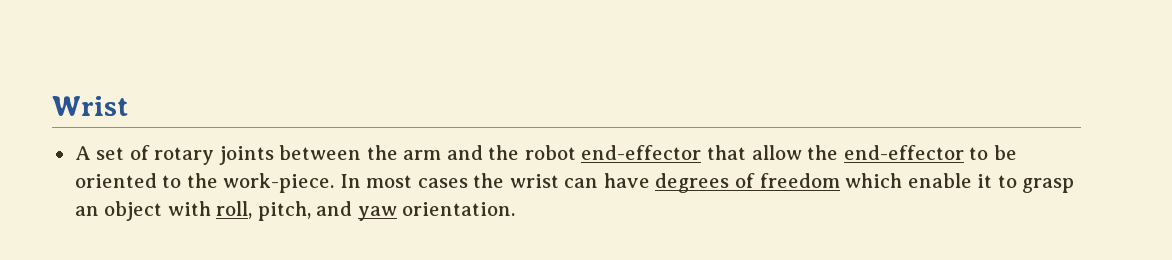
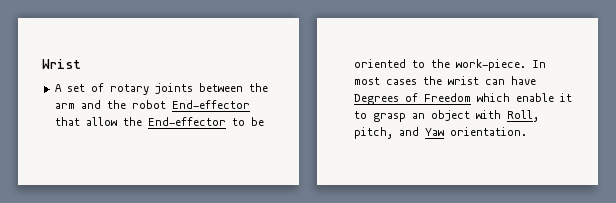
- A set of rotary joints between the arm and the robot end-effector that allow the end-effector to be oriented to the work-piece.
+ A set of rotary joints between the arm and the robot End-effector that allow the End-effector to be oriented to the work-piece.
- In most cases the wrist can have degrees of freedom which enable it to grasp an object with roll, pitch, and yaw orientation.
+ In most cases the wrist can have Degrees of Freedom which enable it to grasp an object with Roll, pitch, and Yaw orientation.

